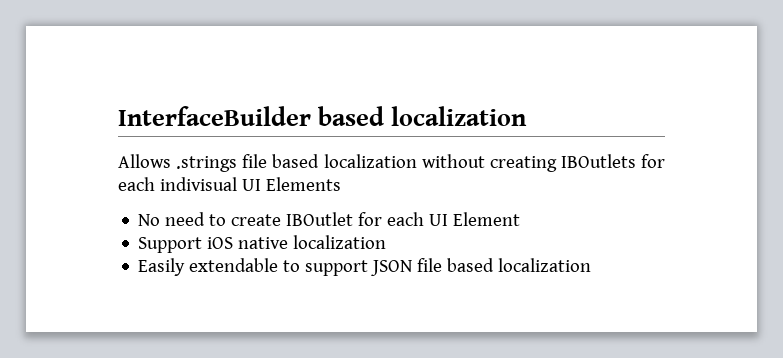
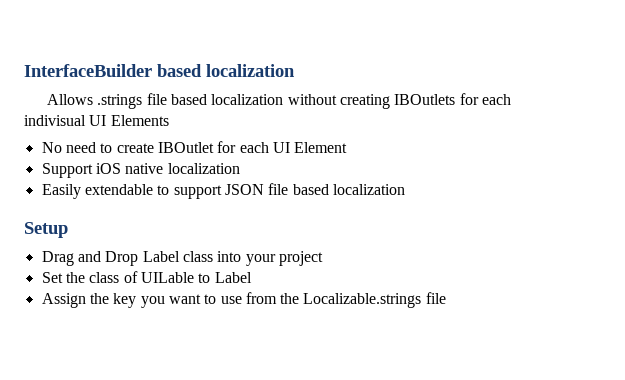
+ Setup
+ Drag and Drop Label class into your project
+ Set the class of UILable to Label
+ Assign the key you want to use from the Localizable.strings file

